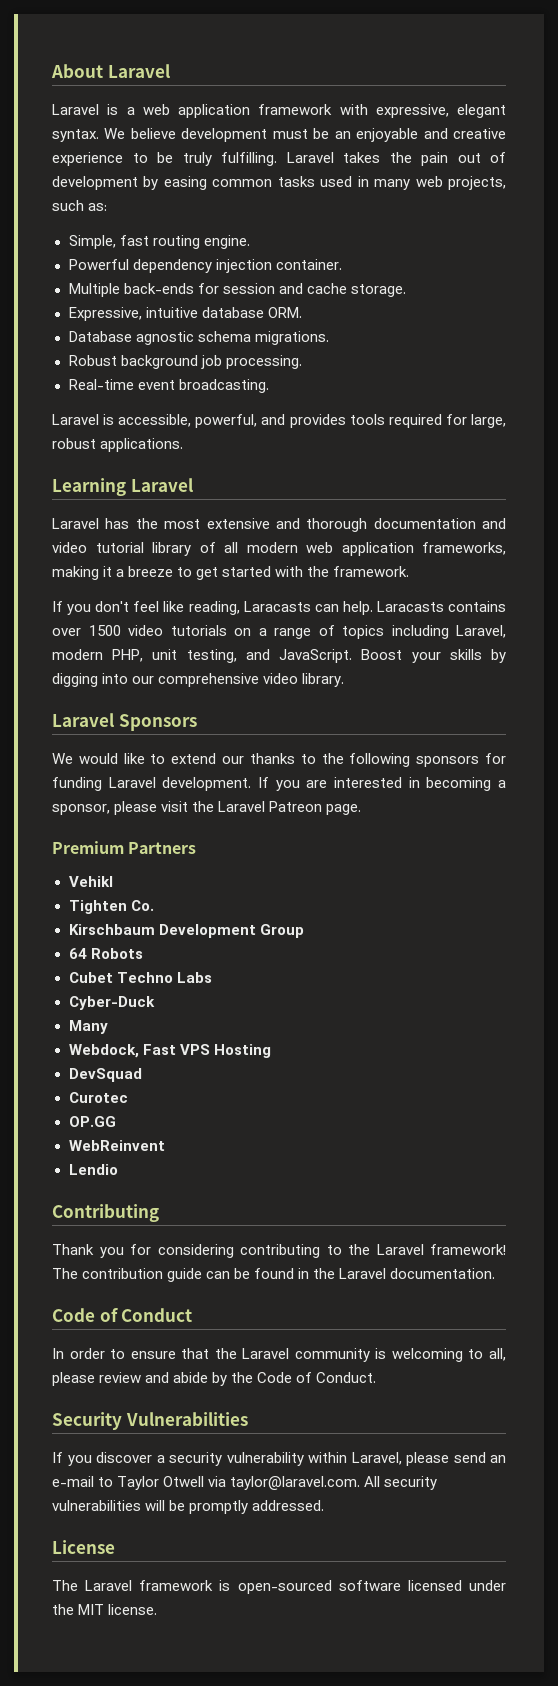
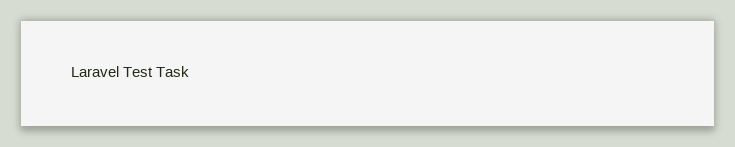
- About Laravel
- Laravel is a web application framework with expressive, elegant syntax. We believe development must be an enjoyable and creative experience to be truly fulfilling. Laravel takes the pain out of development by easing common tasks used in many web projects, such as:
- Simple, fast routing engine.
- Powerful dependency injection container.
- Multiple back-ends for session and cache storage.
- Expressive, intuitive database ORM.
- Database agnostic schema migrations.
- Robust background job processing.
- Real-time event broadcasting.
- Laravel is accessible, powerful, and provides tools required for large, robust applications.
- Learning Laravel
- Laravel has the most extensive and thorough documentation and video tutorial library of all modern web application frameworks, making it a breeze to get started with the framework.
- If you don't feel like reading, Laracasts can help. Laracasts contains over 1500 video tutorials on a range of topics including Laravel, modern PHP, unit testing, and JavaScript. Boost your skills by digging into our comprehensive video library.
- Laravel Sponsors
- We would like to extend our thanks to the following sponsors for funding Laravel development. If you are interested in becoming a sponsor, please visit the Laravel Patreon page.
- Premium Partners
- Vehikl
- Tighten Co.
- Kirschbaum Development Group
- 64 Robots
- Cubet Techno Labs
- Cyber-Duck
- Many
- Webdock, Fast VPS Hosting
- DevSquad
- Curotec
- OP.GG
- WebReinvent
- Lendio
- Contributing
- Thank you for considering contributing to the Laravel framework! The contribution guide can be found in the Laravel documentation.
- Code of Conduct
- In order to ensure that the Laravel community is welcoming to all, please review and abide by the Code of Conduct.
- Security Vulnerabilities
- If you discover a security vulnerability within Laravel, please send an e-mail to Taylor Otwell via taylor@laravel.com. All security vulnerabilities will be promptly addressed.
- License
- The Laravel framework is open-sourced software licensed under the MIT license.
+ Laravel Test Task

